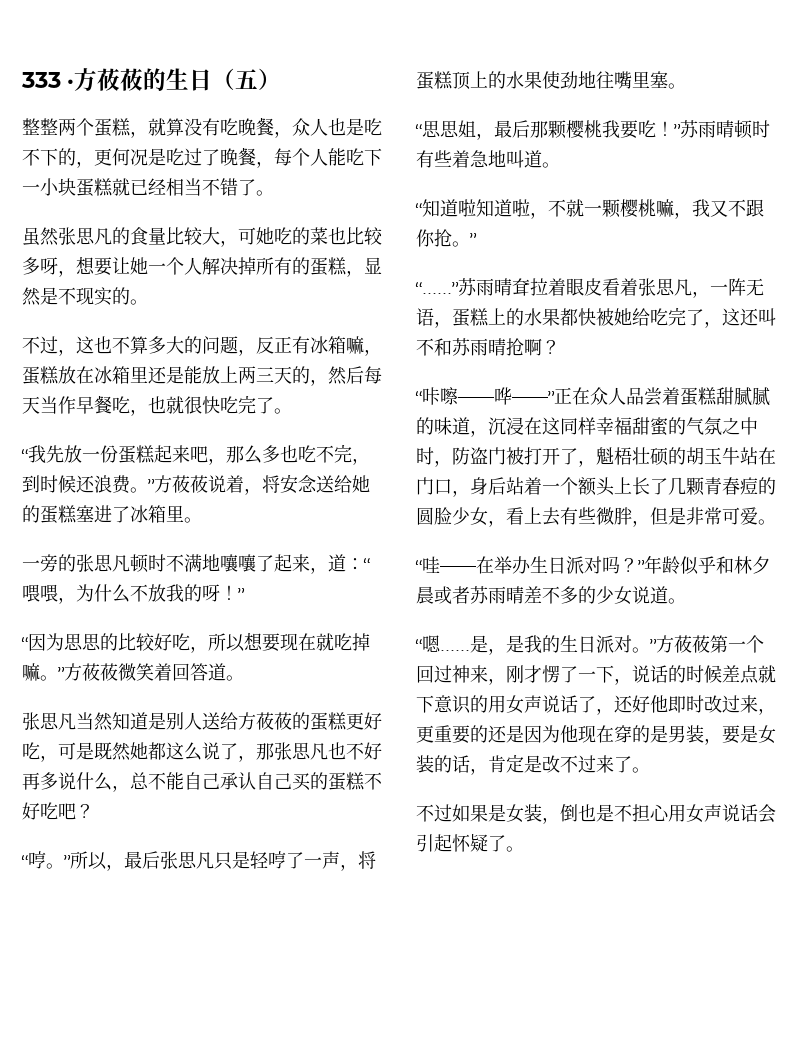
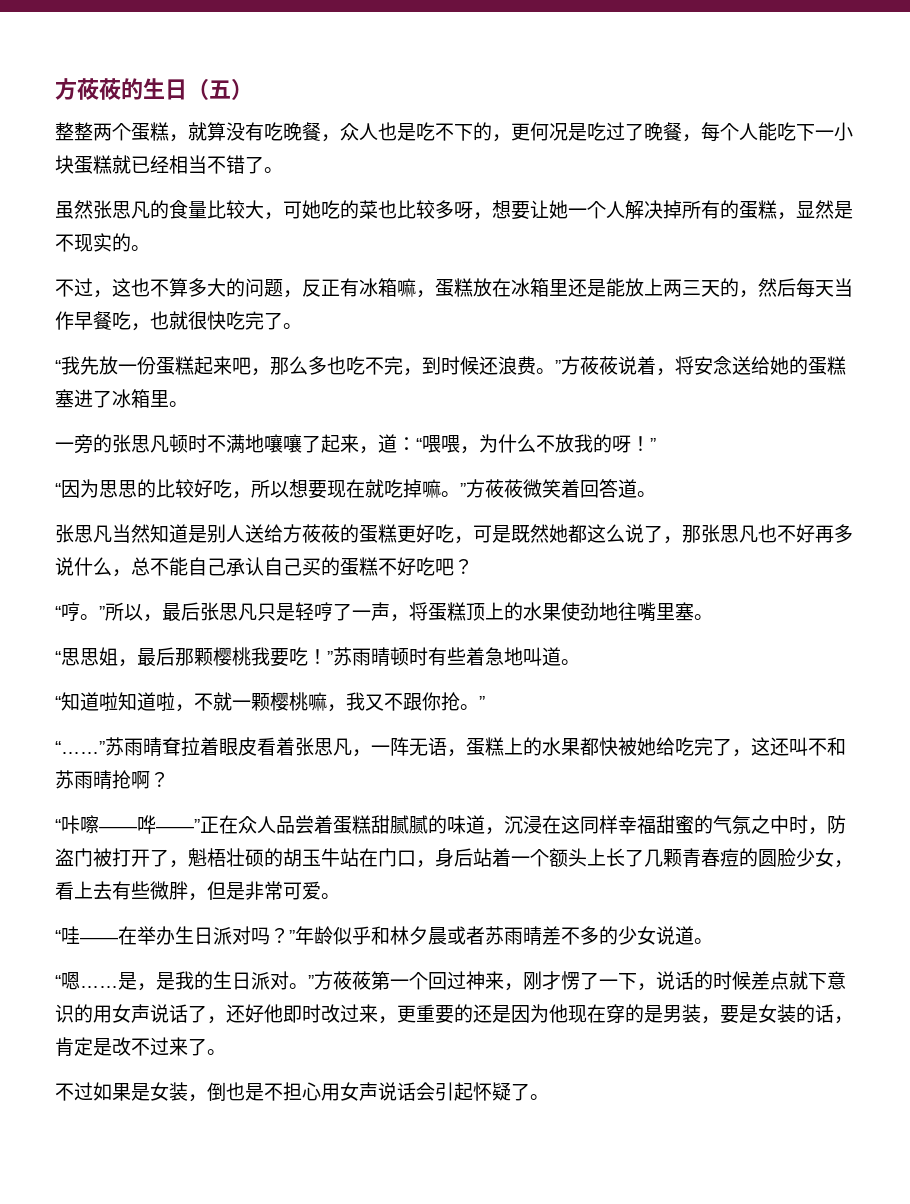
- 333 ·方莜莜的生日（五）
+ 方莜莜的生日（五）

